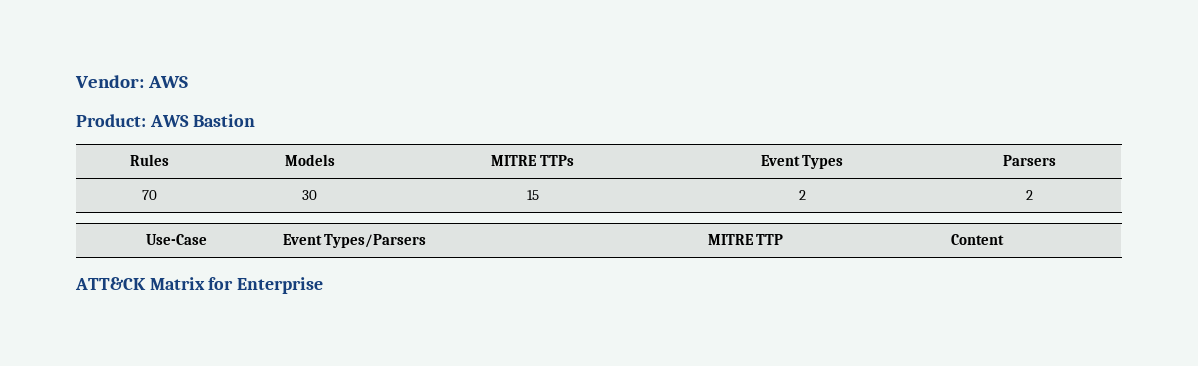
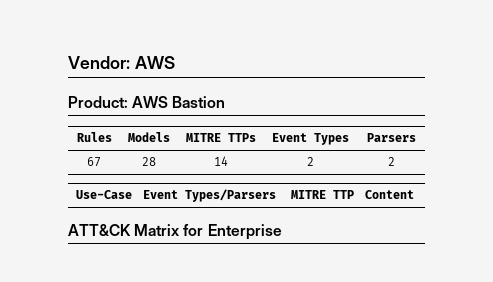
- 70 | 30 | 15 | 2 | 2
+ 67 | 28 | 14 | 2 | 2

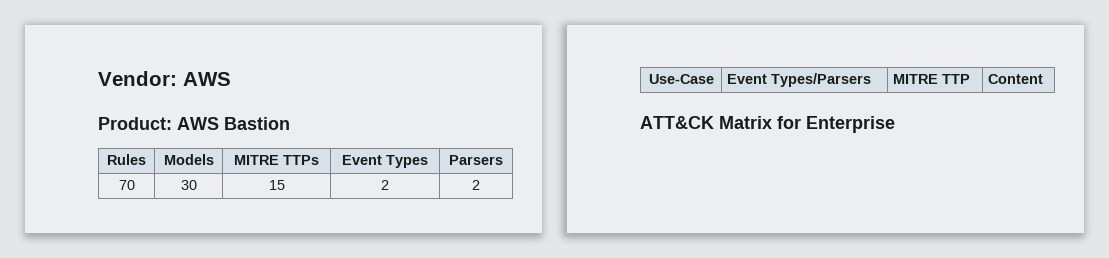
- 67 | 28 | 14 | 2 | 2
+ 70 | 30 | 15 | 2 | 2

